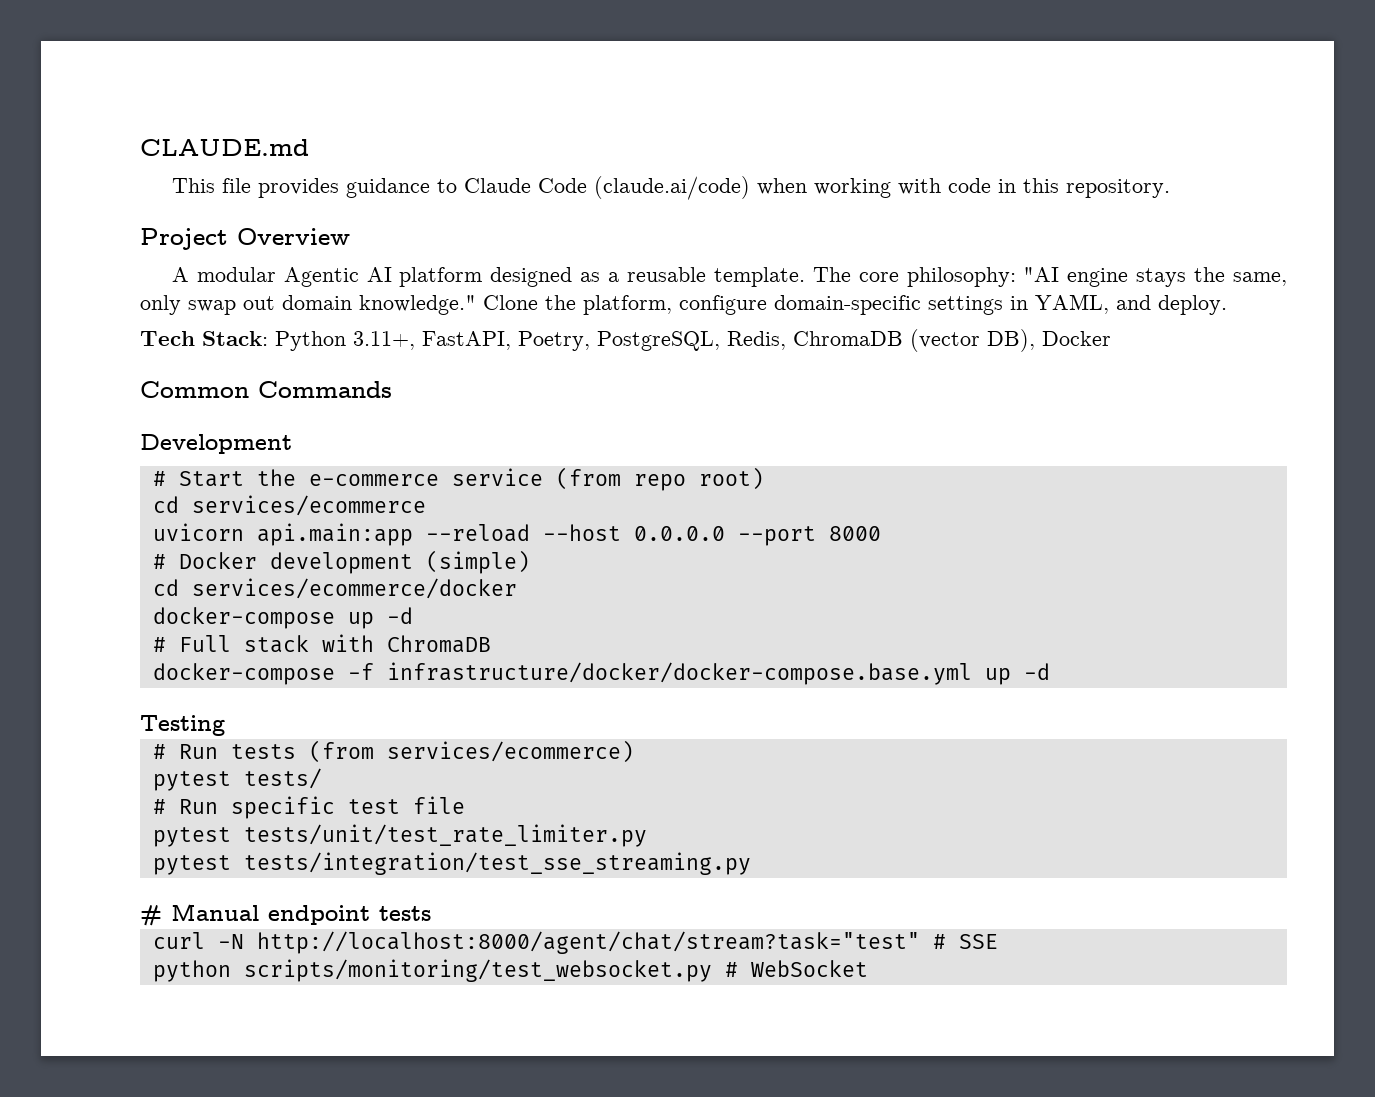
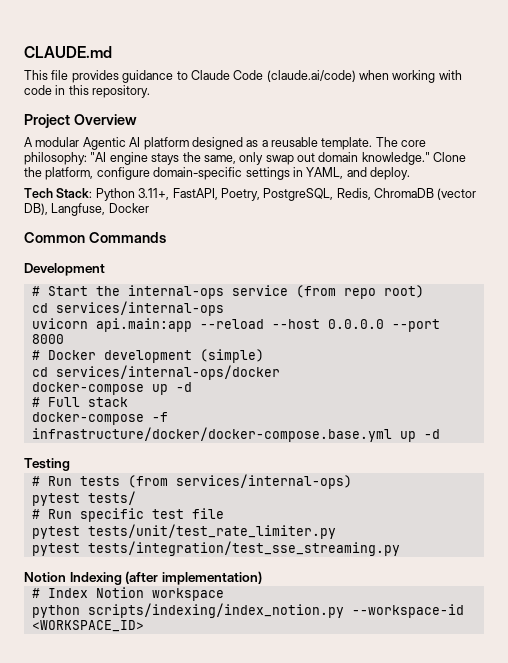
- Tech Stack: Python 3.11+, FastAPI, Poetry, PostgreSQL, Redis, ChromaDB (vector DB), Docker
+ Tech Stack: Python 3.11+, FastAPI, Poetry, PostgreSQL, Redis, ChromaDB (vector DB), Langfuse, Docker
- # Start the e-commerce service (from repo root)
+ # Start the internal-ops service (from repo root)
- cd services/ecommerce
+ cd services/internal-ops
- cd services/ecommerce/docker
+ cd services/internal-ops/docker
- # Full stack with ChromaDB
+ # Full stack
- # Run tests (from services/ecommerce)
+ # Run tests (from services/internal-ops)
- # Manual endpoint tests
- curl -N http://localhost:8000/agent/chat/stream?task="test" # SSE
- python scripts/monitoring/test_websocket.py # WebSocket
+ Notion Indexing (after implementation)
+ # Index Notion workspace
+ python scripts/indexing/index_notion.py --workspace-id <WORKSPACE_ID>

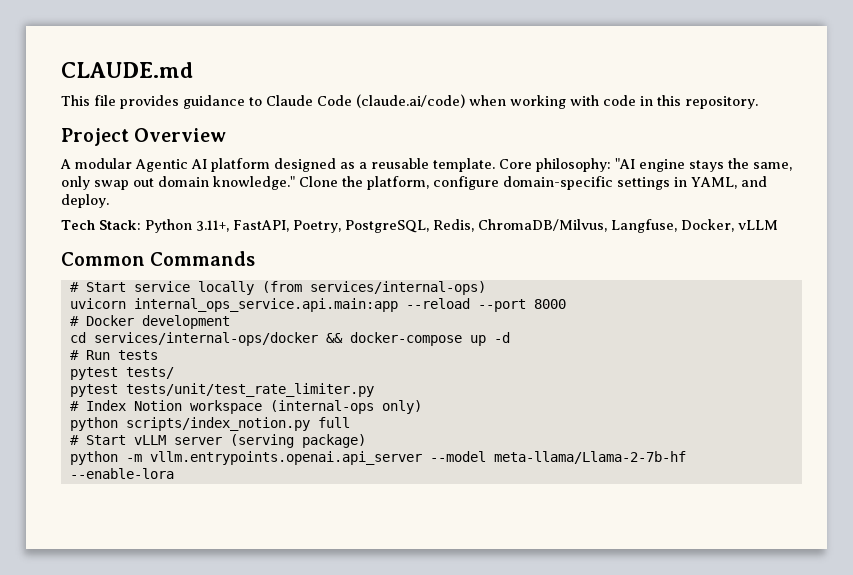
- The core philosophy: "AI engine stays the same, only swap out domain knowledge."
+ Core philosophy: "AI engine stays the same, only swap out domain knowledge."
- Tech Stack: Python 3.11+, FastAPI, Poetry, PostgreSQL, Redis, ChromaDB (vector DB), Langfuse, Docker
+ Tech Stack: Python 3.11+, FastAPI, Poetry, PostgreSQL, Redis, ChromaDB/Milvus, Langfuse, Docker, vLLM
- Development
- # Start the internal-ops service (from repo root)
- cd services/internal-ops
- uvicorn api.main:app --reload --host 0.0.0.0 --port 8000
+ # Start service locally (from services/internal-ops)
+ uvicorn internal_ops_service.api.main:app --reload --port 8000
- # Docker development (simple)
+ # Docker development
- cd services/internal-ops/docker
- docker-compose up -d
+ cd services/internal-ops/docker && docker-compose up -d
- # Full stack
- docker-compose -f infrastructure/docker/docker-compose.base.yml up -d
- Testing
- # Run tests (from services/internal-ops)
+ # Run tests
- # Run specific test file
  pytest tests/unit/test_rate_limiter.py
- pytest tests/integration/test_sse_streaming.py
- Notion Indexing (after implementation)
- # Index Notion workspace
- python scripts/indexing/index_notion.py --workspace-id <WORKSPACE_ID>
+ # Index Notion workspace (internal-ops only)
+ python scripts/index_notion.py full
+ # Start vLLM server (serving package)
+ python -m vllm.entrypoints.openai.api_server --model meta-llama/Llama-2-7b-hf --enable-lora

